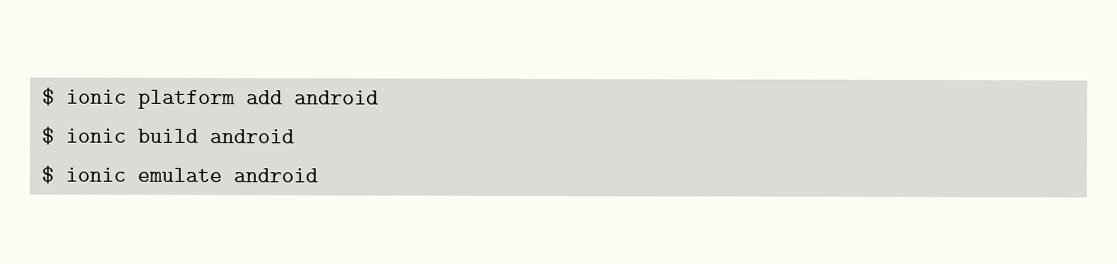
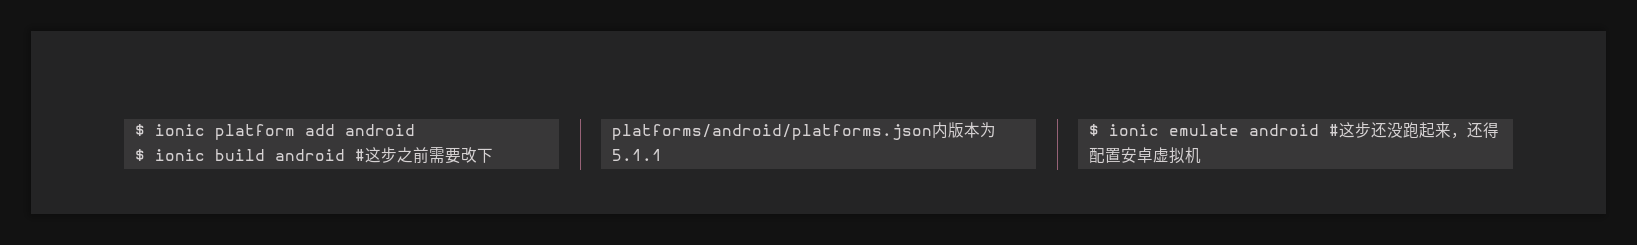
- $ ionic build android
- $ ionic emulate android
+ $ ionic build android #这步之前需要改下platforms/android/platforms.json内版本为5.1.1
+ $ ionic emulate android #这步还没跑起来，还得配置安卓虚拟机

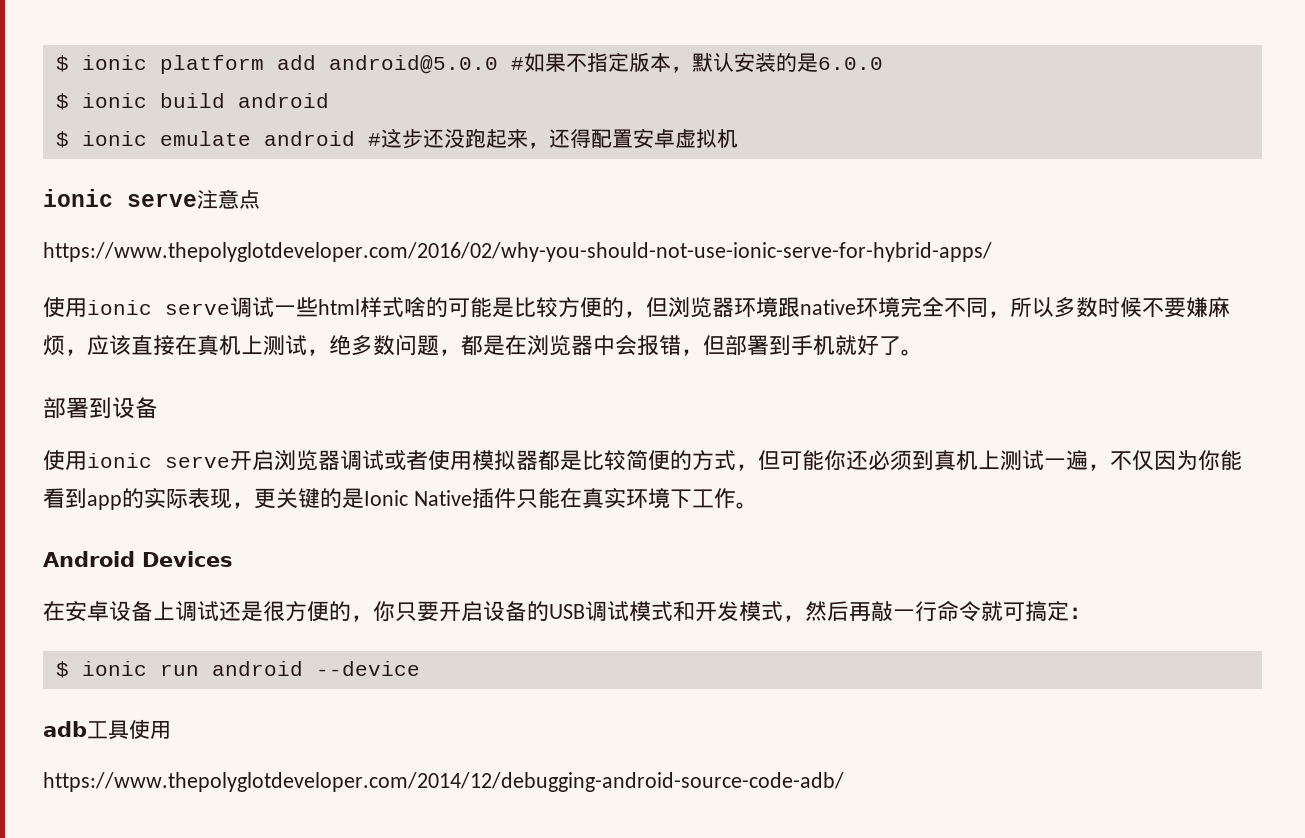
- $ ionic platform add android
- $ ionic build android #这步之前需要改下platforms/android/platforms.json内版本为5.1.1
+ $ ionic platform add android@5.0.0 #如果不指定版本，默认安装的是6.0.0
+ $ ionic build android
+ ionic serve注意点
+ https://www.thepolyglotdeveloper.com/2016/02/why-you-should-not-use-ionic-serve-for-hybrid-apps/
+ 使用ionic serve调试一些html样式啥的可能是比较方便的，但浏览器环境跟native环境完全不同，所以多数时候不要嫌麻烦，应该直接在真机上测试，绝多数问题，都是在浏览器中会报错，但部署到手机就好了。
+ 部署到设备
+ 使用ionic serve开启浏览器调试或者使用模拟器都是比较简便的方式，但可能你还必须到真机上测试一遍，不仅因为你能看到app的实际表现，更关键的是Ionic Native插件只能在真实环境下工作。
+ Android Devices
+ 在安卓设备上调试还是很方便的，你只要开启设备的USB调试模式和开发模式，然后再敲一行命令就可搞定：
+ $ ionic run android --device
+ adb工具使用
+ https://www.thepolyglotdeveloper.com/2014/12/debugging-android-source-code-adb/

